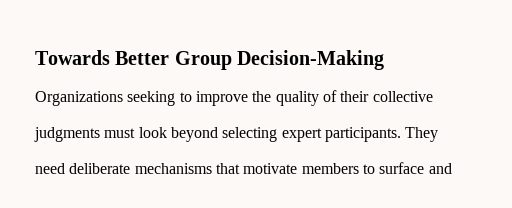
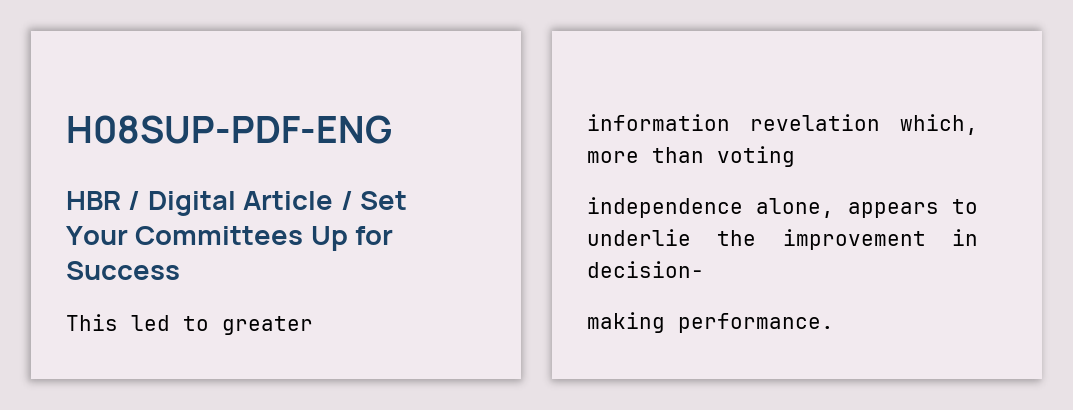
- Towards Better Group Decision-Making
- Organizations seeking to improve the quality of their collective
- judgments must look beyond selecting expert participants. They
- need deliberate mechanisms that motivate members to surface and
+ H08SUP-PDF-ENG
+ HBR / Digital Article / Set Your Committees Up for Success
+ This led to greater information revelation which, more than voting
+ independence alone, appears to underlie the improvement in decision-
+ making performance.

